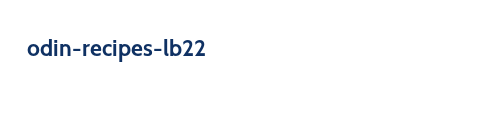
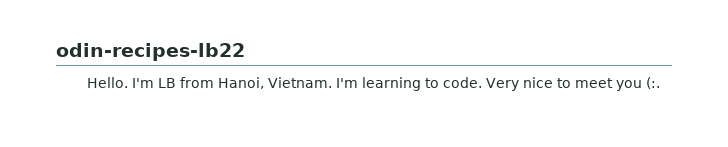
+ Hello. I'm LB from Hanoi, Vietnam. I'm learning to code. Very nice to meet you (:.

